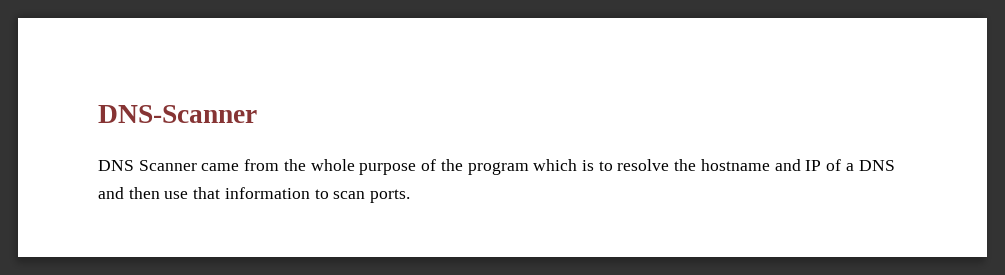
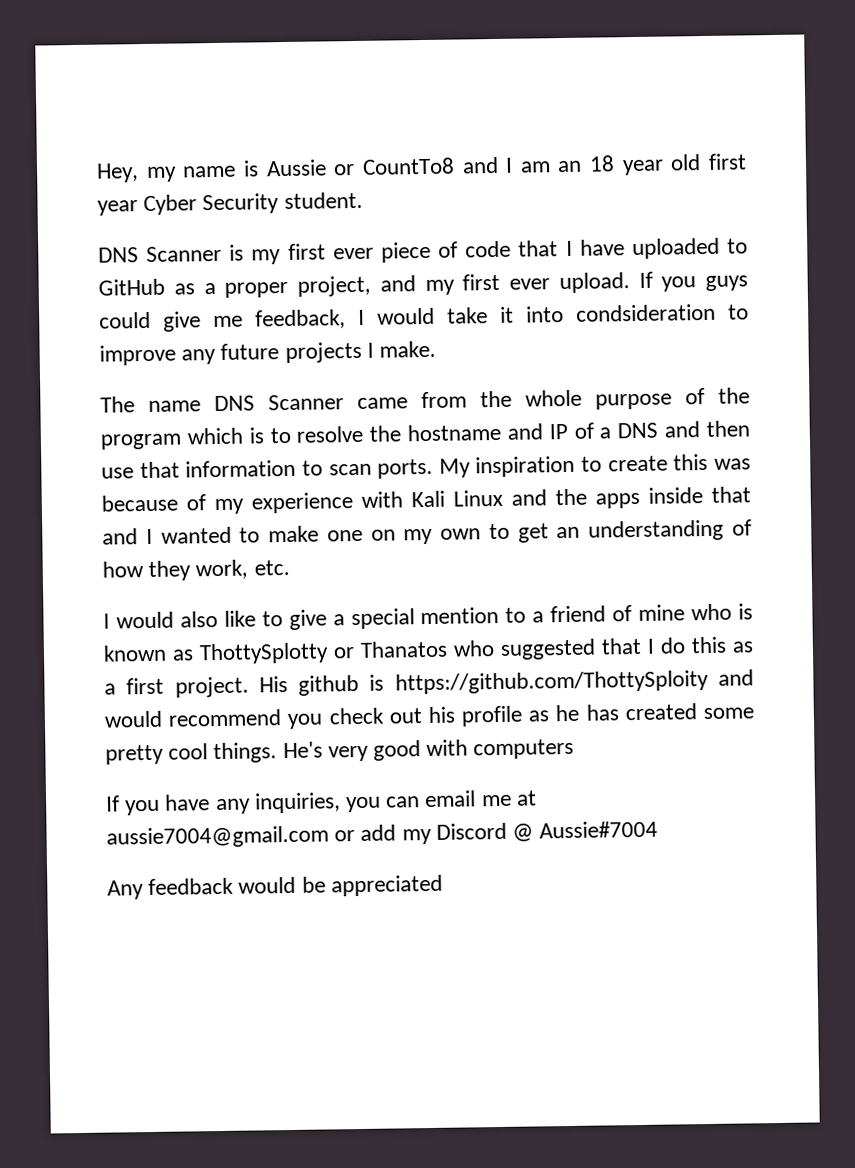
- DNS-Scanner
- DNS Scanner came from the whole purpose of the program which is to resolve the hostname and IP of a DNS and then use that information to scan ports.
+ Hey, my name is Aussie or CountTo8 and I am an 18 year old first year Cyber Security student.
+ DNS Scanner is my first ever piece of code that I have uploaded to GitHub as a proper project, and my first ever upload. If you guys could give me feedback, I would take it into condsideration to improve any future projects I make.
+ The name DNS Scanner came from the whole purpose of the program which is to resolve the hostname and IP of a DNS and then use that information to scan ports.
+ My inspiration to create this was because of my experience with Kali Linux and the apps inside that and I wanted to make one on my own to get an understanding of how they work, etc.
+ I would also like to give a special mention to a friend of mine who is known as ThottySplotty or Thanatos who suggested that I do this as a first project. His github is https://github.com/ThottySploity and would recommend you check out his profile as he has created some pretty cool things. He's very good with computers
+ If you have any inquiries, you can email me at aussie7004@gmail.com or add my Discord @ Aussie#7004
+ Any feedback would be appreciated

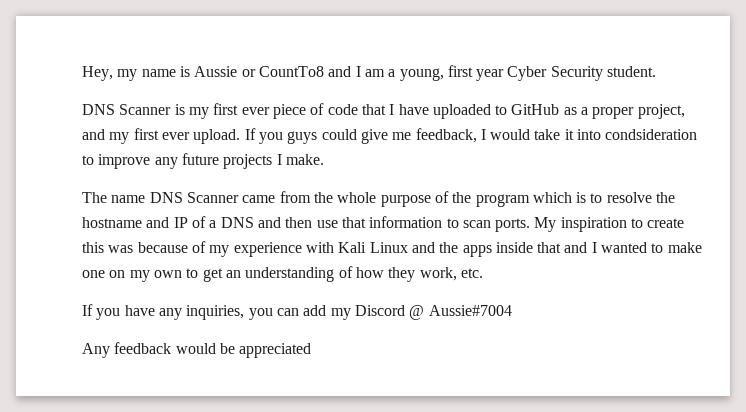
- Hey, my name is Aussie or CountTo8 and I am an 18 year old first year Cyber Security student.
+ Hey, my name is Aussie or CountTo8 and I am a young, first year Cyber Security student.
- I would also like to give a special mention to a friend of mine who is known as ThottySplotty or Thanatos who suggested that I do this as a first project. His github is https://github.com/ThottySploity and would recommend you check out his profile as he has created some pretty cool things. He's very good with computers
- If you have any inquiries, you can email me at aussie7004@gmail.com or add my Discord @ Aussie#7004
+ If you have any inquiries, you can add my Discord @ Aussie#7004

